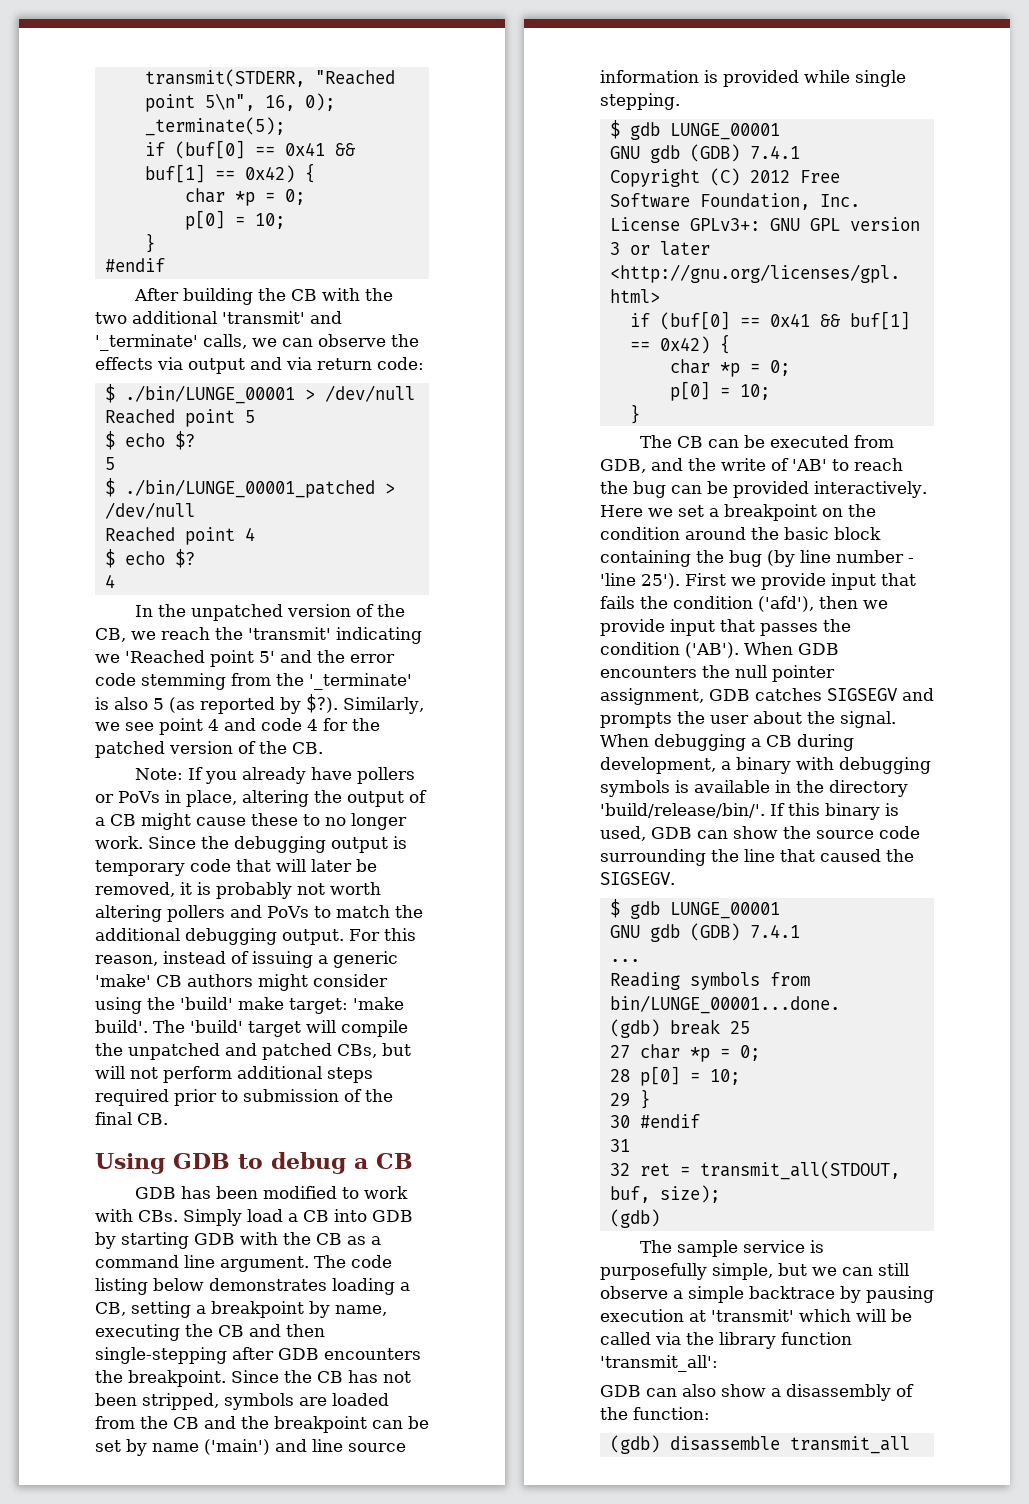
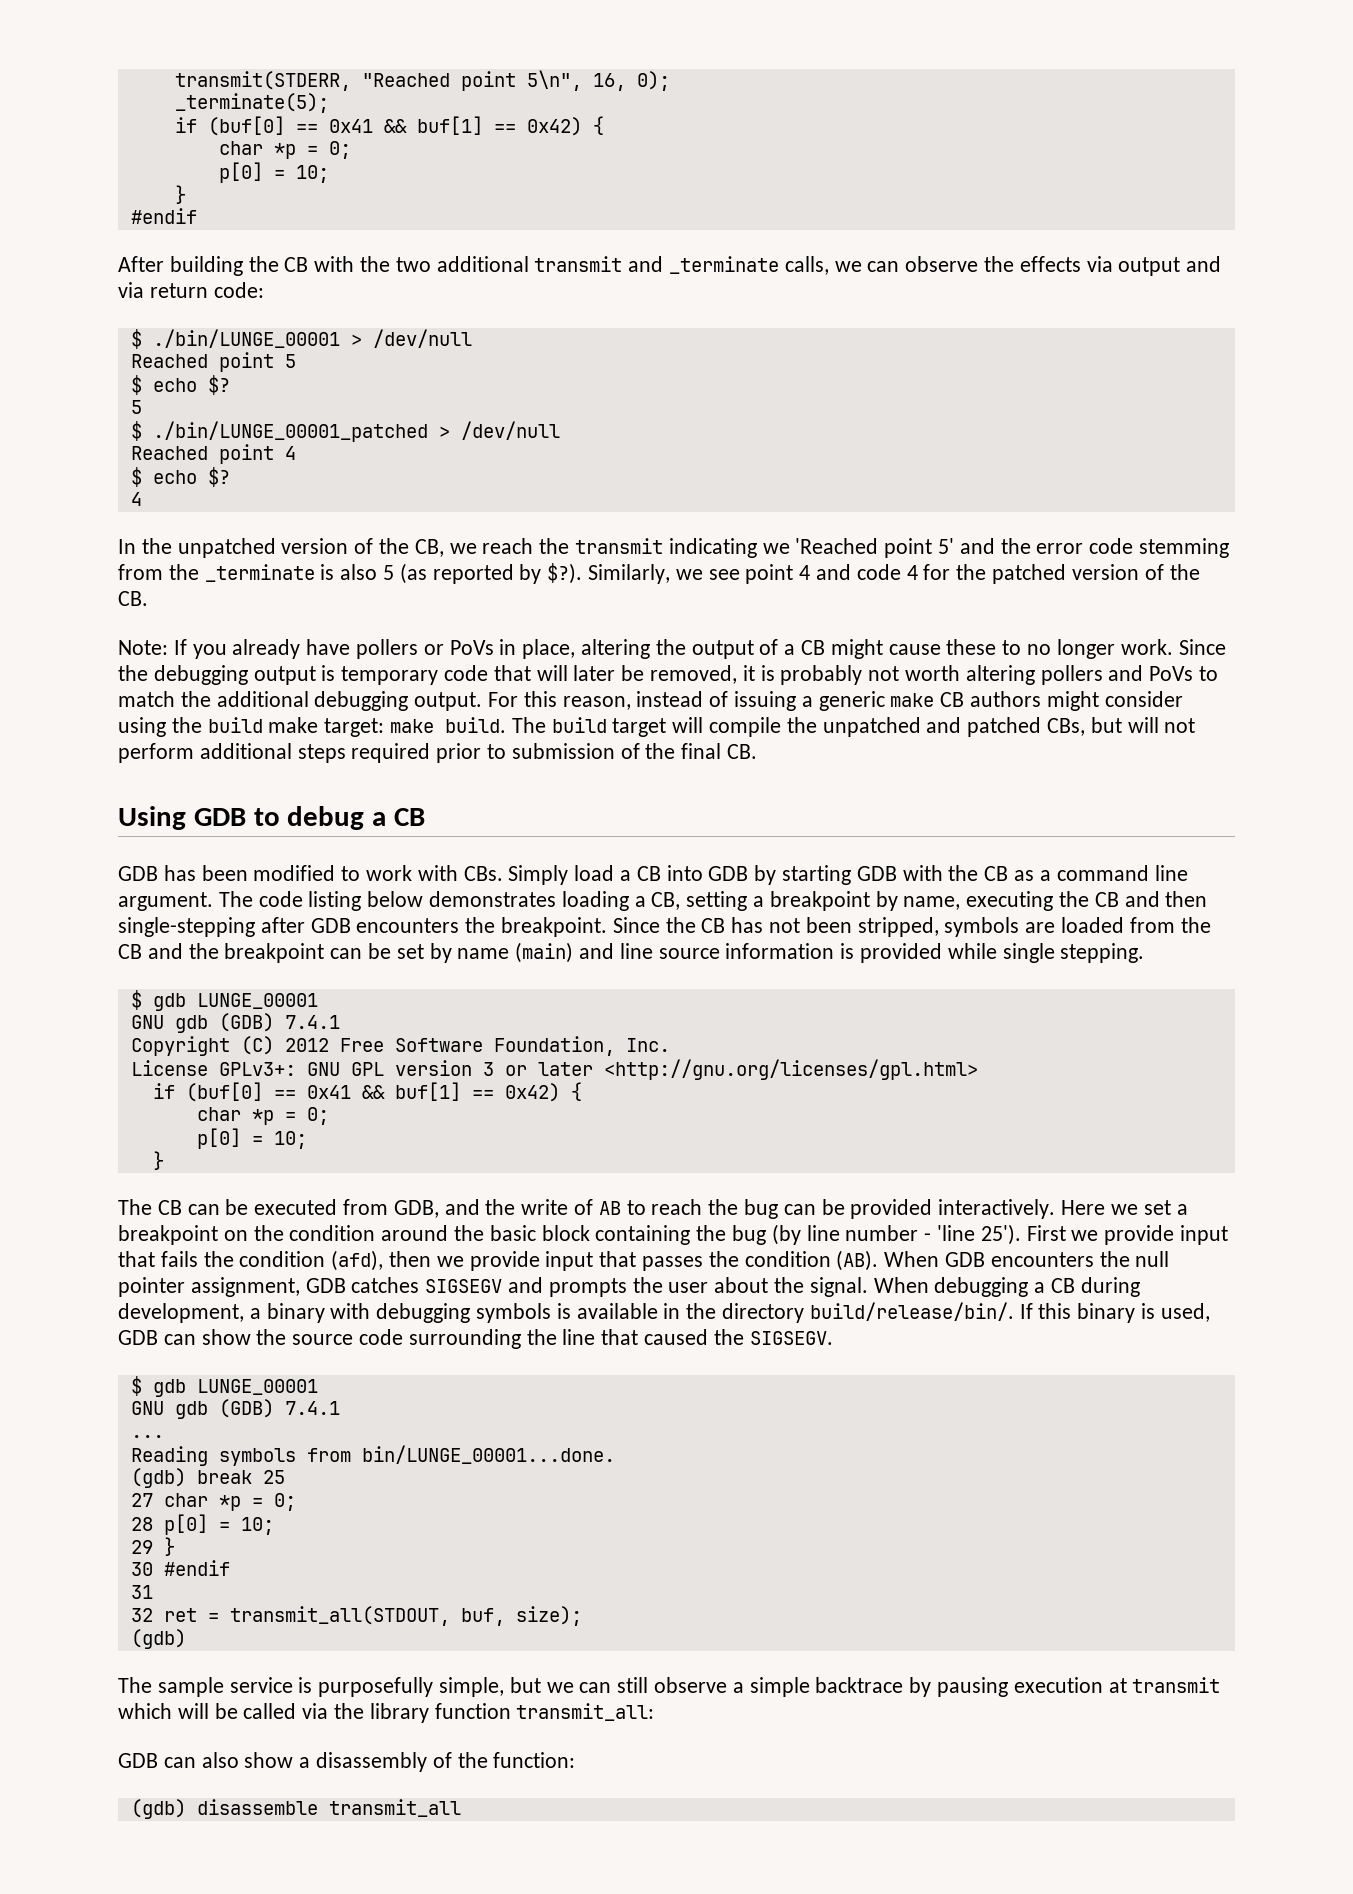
- After building the CB with the two additional 'transmit' and '_terminate' calls, we can observe the effects via output and via return code:
+ After building the CB with the two additional transmit and _terminate calls, we can observe the effects via output and via return code:
- In the unpatched version of the CB, we reach the 'transmit' indicating we 'Reached point 5' and the error code stemming from the '_terminate' is also 5 (as reported by $?).
+ In the unpatched version of the CB, we reach the transmit indicating we 'Reached point 5' and the error code stemming from the _terminate is also 5 (as reported by $?).
- For this reason, instead of issuing a generic 'make' CB authors might consider using the 'build' make target: 'make build'. The 'build' target will compile the unpatched and patched CBs, but will not perform additional steps required prior to submission of the final CB.
+ For this reason, instead of issuing a generic make CB authors might consider using the build make target: make build. The build target will compile the unpatched and patched CBs, but will not perform additional steps required prior to submission of the final CB.
- Since the CB has not been stripped, symbols are loaded from the CB and the breakpoint can be set by name ('main') and line source information is provided while single stepping.
+ Since the CB has not been stripped, symbols are loaded from the CB and the breakpoint can be set by name (main) and line source information is provided while single stepping.
- The CB can be executed from GDB, and the write of 'AB' to reach the bug can be provided interactively.
+ The CB can be executed from GDB, and the write of AB to reach the bug can be provided interactively.
- First we provide input that fails the condition ('afd'), then we provide input that passes the condition ('AB'). When GDB encounters the null pointer assignment, GDB catches SIGSEGV and prompts the user about the signal.
+ First we provide input that fails the condition (afd), then we provide input that passes the condition (AB). When GDB encounters the null pointer assignment, GDB catches SIGSEGV and prompts the user about the signal.
- When debugging a CB during development, a binary with debugging symbols is available in the directory 'build/release/bin/'.
+ When debugging a CB during development, a binary with debugging symbols is available in the directory build/release/bin/.
- The sample service is purposefully simple, but we can still observe a simple backtrace by pausing execution at 'transmit' which will be called via the library function 'transmit_all':
+ The sample service is purposefully simple, but we can still observe a simple backtrace by pausing execution at transmit which will be called via the library function transmit_all:

